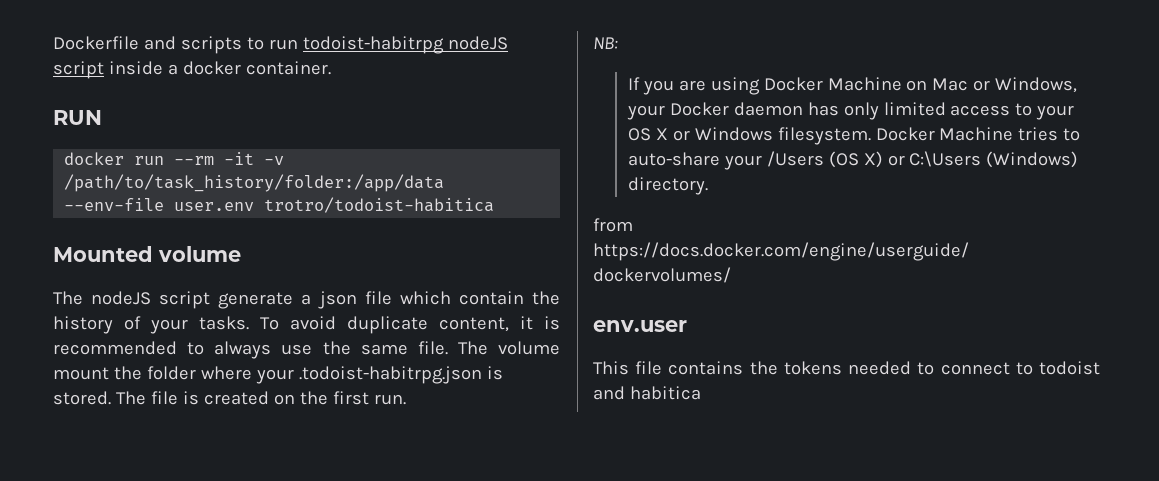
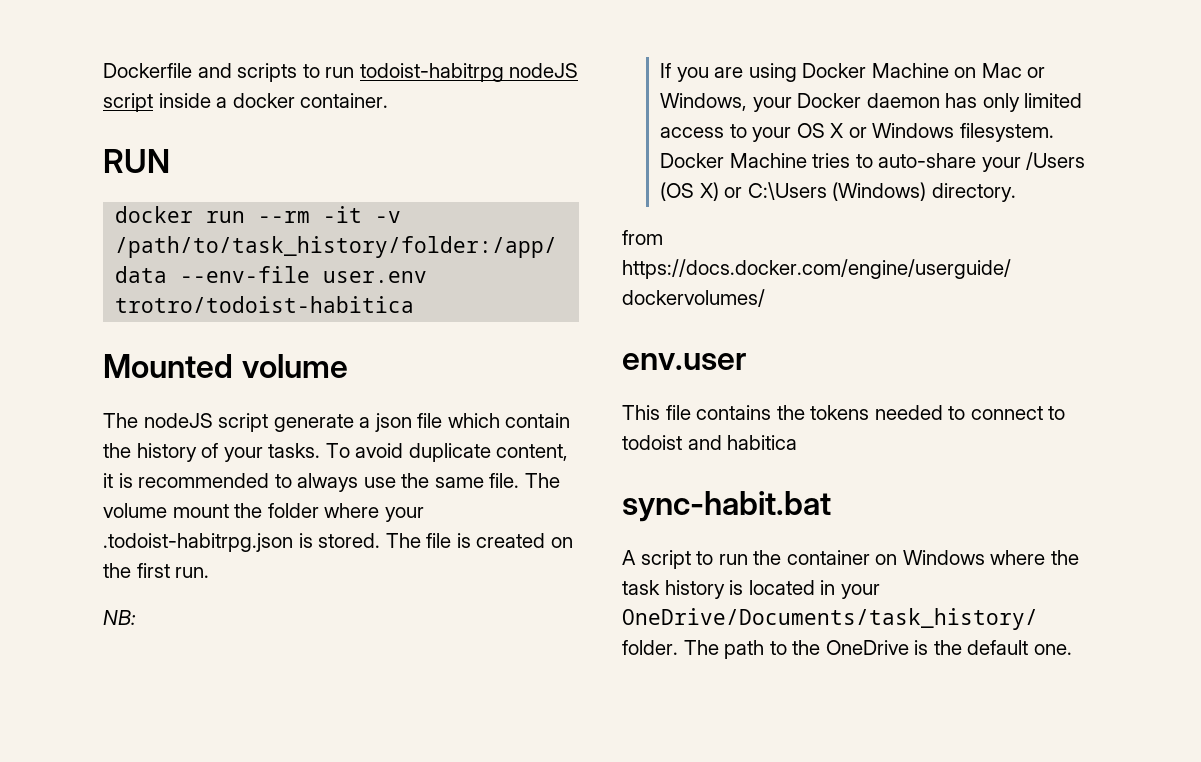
+ sync-habit.bat
+ A script to run the container on Windows where the task history is located in your OneDrive/Documents/task_history/ folder. The path to the OneDrive is the default one.

